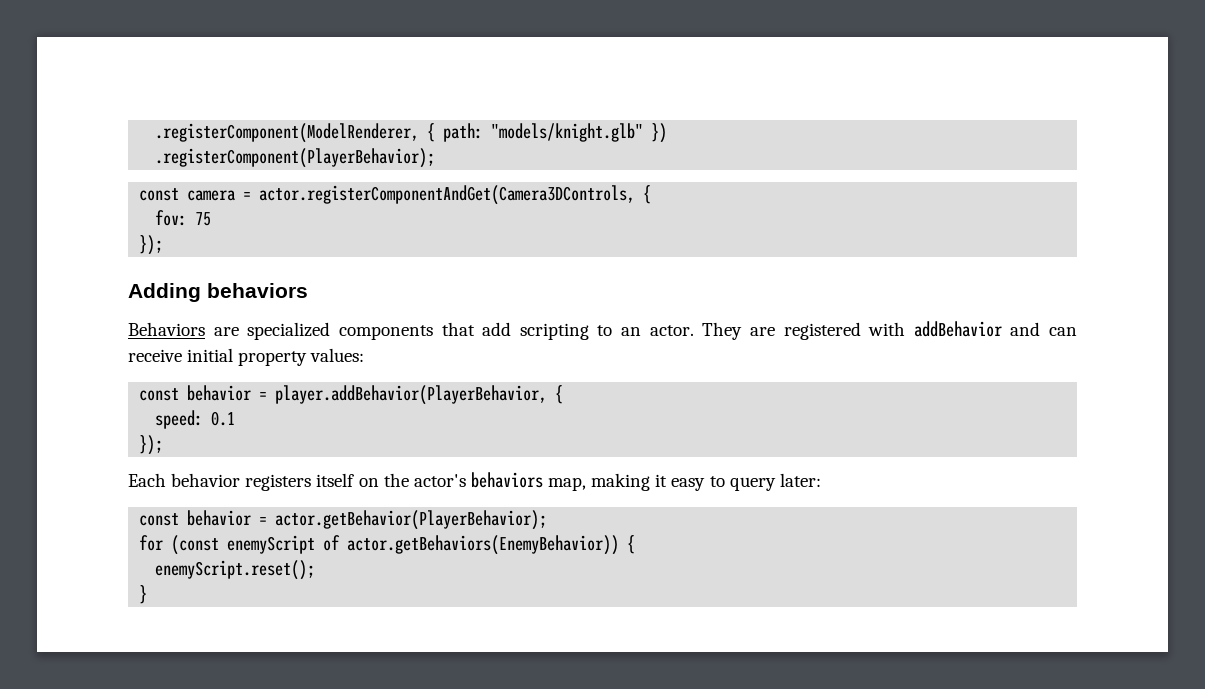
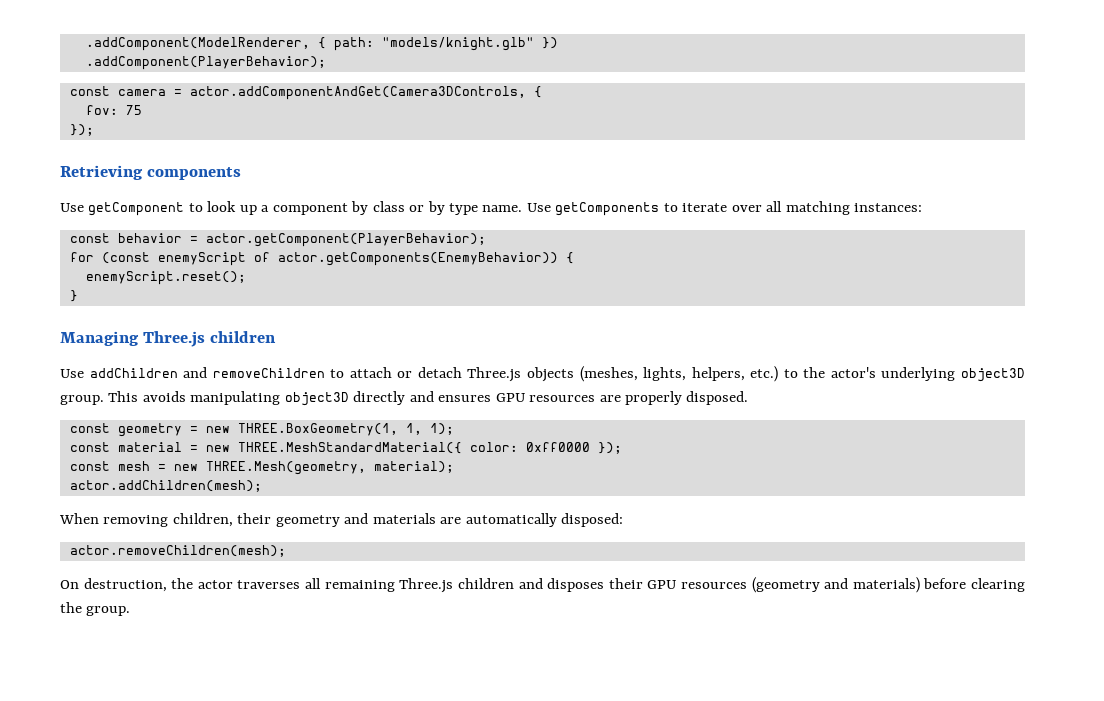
- .registerComponent(ModelRenderer, { path: "models/knight.glb" })
+ .addComponent(ModelRenderer, { path: "models/knight.glb" })
- .registerComponent(PlayerBehavior);
+ .addComponent(PlayerBehavior);
- const camera = actor.registerComponentAndGet(Camera3DControls, {
+ const camera = actor.addComponentAndGet(Camera3DControls, {
- Adding behaviors
- Behaviors are specialized components that add scripting to an actor. They are registered with addBehavior and can receive initial property values:
- const behavior = player.addBehavior(PlayerBehavior, {
- speed: 0.1
- });
- Each behavior registers itself on the actor's behaviors map, making it easy to query later:
- const behavior = actor.getBehavior(PlayerBehavior);
+ Retrieving components
+ Use getComponent to look up a component by class or by type name. Use getComponents to iterate over all matching instances:
+ const behavior = actor.getComponent(PlayerBehavior);
- for (const enemyScript of actor.getBehaviors(EnemyBehavior)) {
+ for (const enemyScript of actor.getComponents(EnemyBehavior)) {
+ Managing Three.js children
+ Use addChildren and removeChildren to attach or detach Three.js objects (meshes, lights, helpers, etc.) to the actor's underlying object3D group. This avoids manipulating object3D directly and ensures GPU resources are properly disposed.
+ const geometry = new THREE.BoxGeometry(1, 1, 1);
+ const material = new THREE.MeshStandardMaterial({ color: 0xff0000 });
+ const mesh = new THREE.Mesh(geometry, material);
+ actor.addChildren(mesh);
+ When removing children, their geometry and materials are automatically disposed:
+ actor.removeChildren(mesh);
+ On destruction, the actor traverses all remaining Three.js children and disposes their GPU resources (geometry and materials) before clearing the group.

